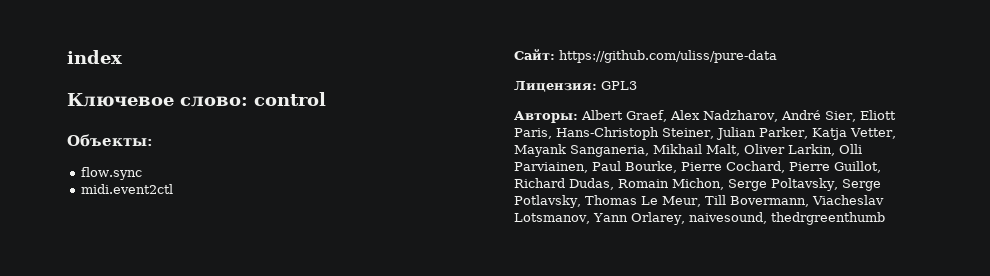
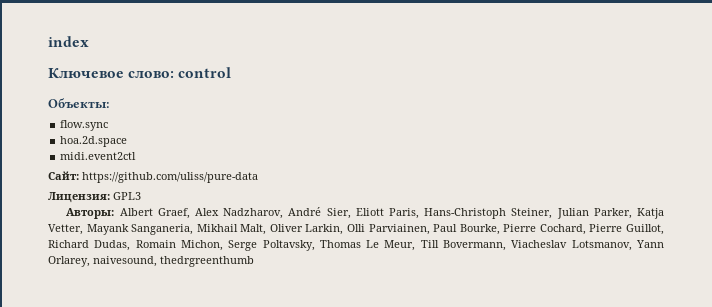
+ hoa.2d.space
- Авторы: Albert Graef, Alex Nadzharov, André Sier, Eliott Paris, Hans-Christoph Steiner, Julian Parker, Katja Vetter, Mayank Sanganeria, Mikhail Malt, Oliver Larkin, Olli Parviainen, Paul Bourke, Pierre Cochard, Pierre Guillot, Richard Dudas, Romain Michon, Serge Poltavsky, Serge Potlavsky, Thomas Le Meur, Till Bovermann, Viacheslav Lotsmanov, Yann Orlarey, naivesound, thedrgreenthumb
+ Авторы: Albert Graef, Alex Nadzharov, André Sier, Eliott Paris, Hans-Christoph Steiner, Julian Parker, Katja Vetter, Mayank Sanganeria, Mikhail Malt, Oliver Larkin, Olli Parviainen, Paul Bourke, Pierre Cochard, Pierre Guillot, Richard Dudas, Romain Michon, Serge Poltavsky, Thomas Le Meur, Till Bovermann, Viacheslav Lotsmanov, Yann Orlarey, naivesound, thedrgreenthumb

